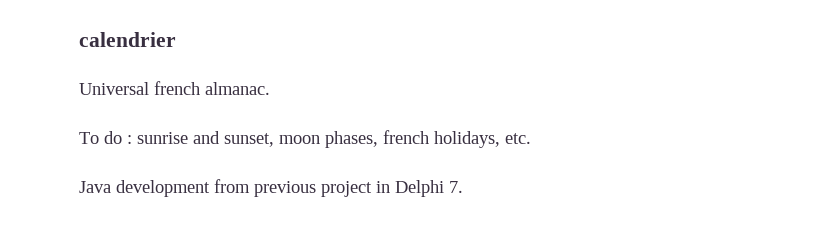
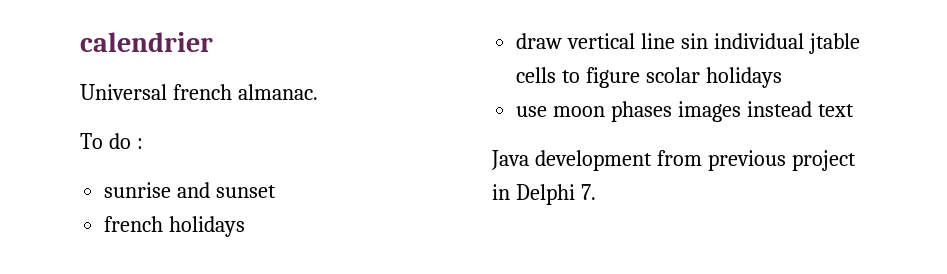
- To do : sunrise and sunset, moon phases, french holidays, etc.
+ To do :
+ sunrise and sunset
+ french holidays
+ draw vertical line sin individual jtable cells to figure scolar holidays
+ use moon phases images instead text

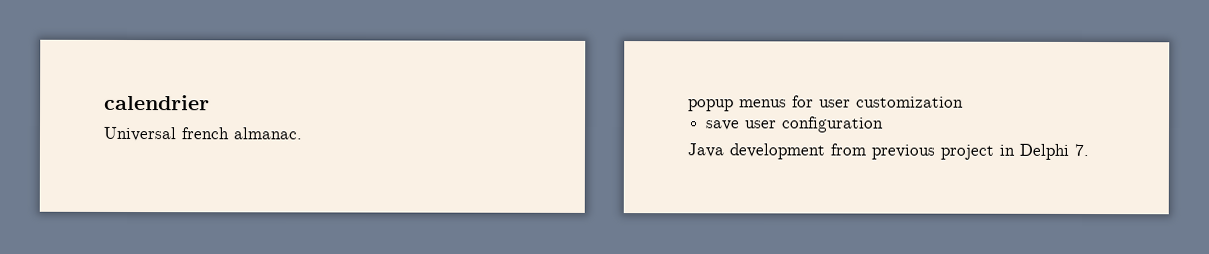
- To do :
- sunrise and sunset
- french holidays
- draw vertical line sin individual jtable cells to figure scolar holidays
- use moon phases images instead text
+ popup menus for user customization
+ save user configuration

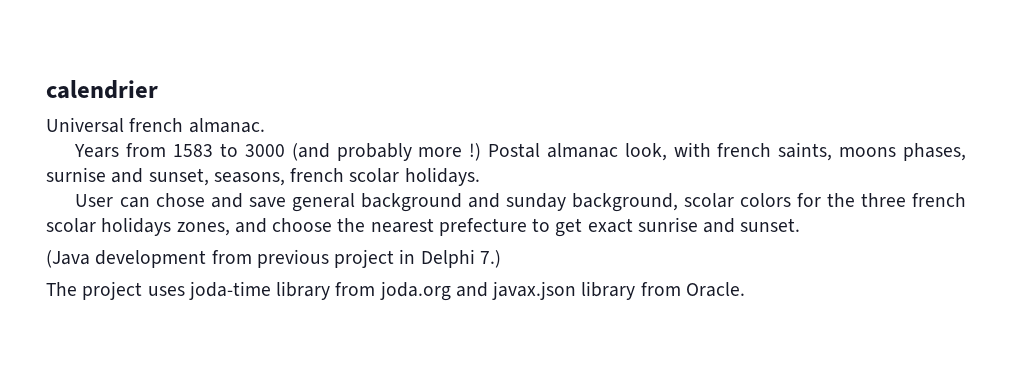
- popup menus for user customization
- save user configuration
- Java development from previous project in Delphi 7.
+ Years from 1583 to 3000 (and probably more !) Postal almanac look, with french saints, moons phases, surnise and sunset, seasons, french scolar holidays.
+ User can chose and save general background and sunday background, scolar colors for the three french scolar holidays zones, and choose the nearest prefecture to get exact sunrise and sunset.
+ (Java development from previous project in Delphi 7.)
+ The project uses joda-time library from joda.org and javax.json library from Oracle.

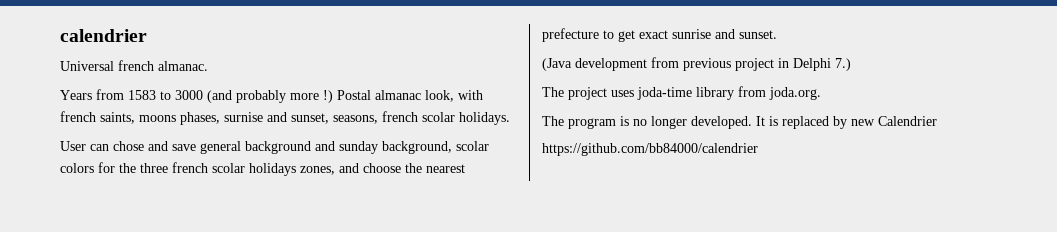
- The project uses joda-time library from joda.org and javax.json library from Oracle.
+ The project uses joda-time library from joda.org.
+ The program is no longer developed. It is replaced by new Calendrier
+ https://github.com/bb84000/calendrier

